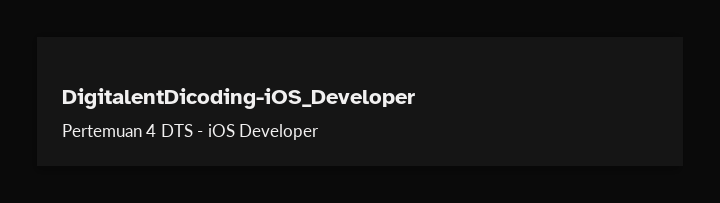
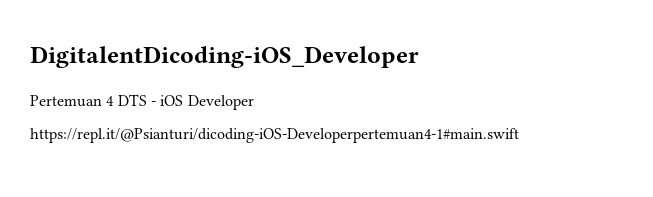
+ https://repl.it/@Psianturi/dicoding-iOS-Developerpertemuan4-1#main.swift

